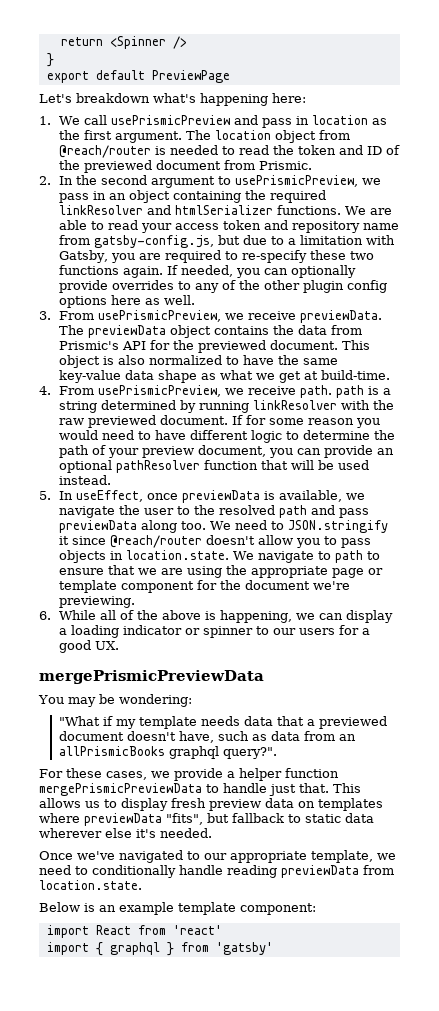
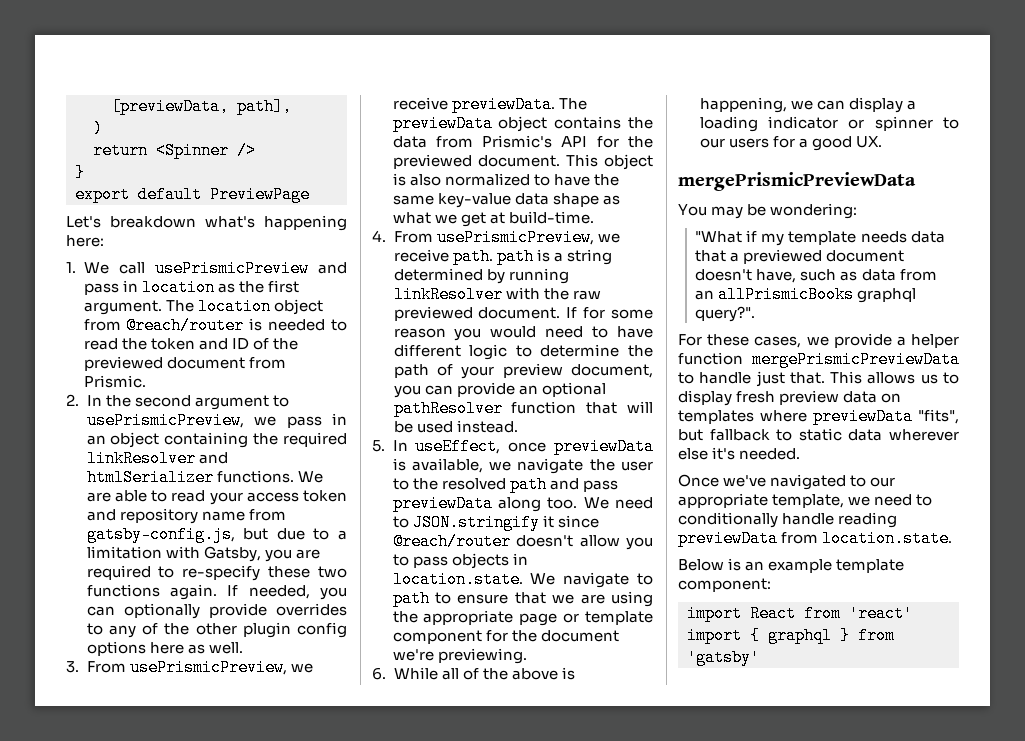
+ [previewData, path],
+ )

